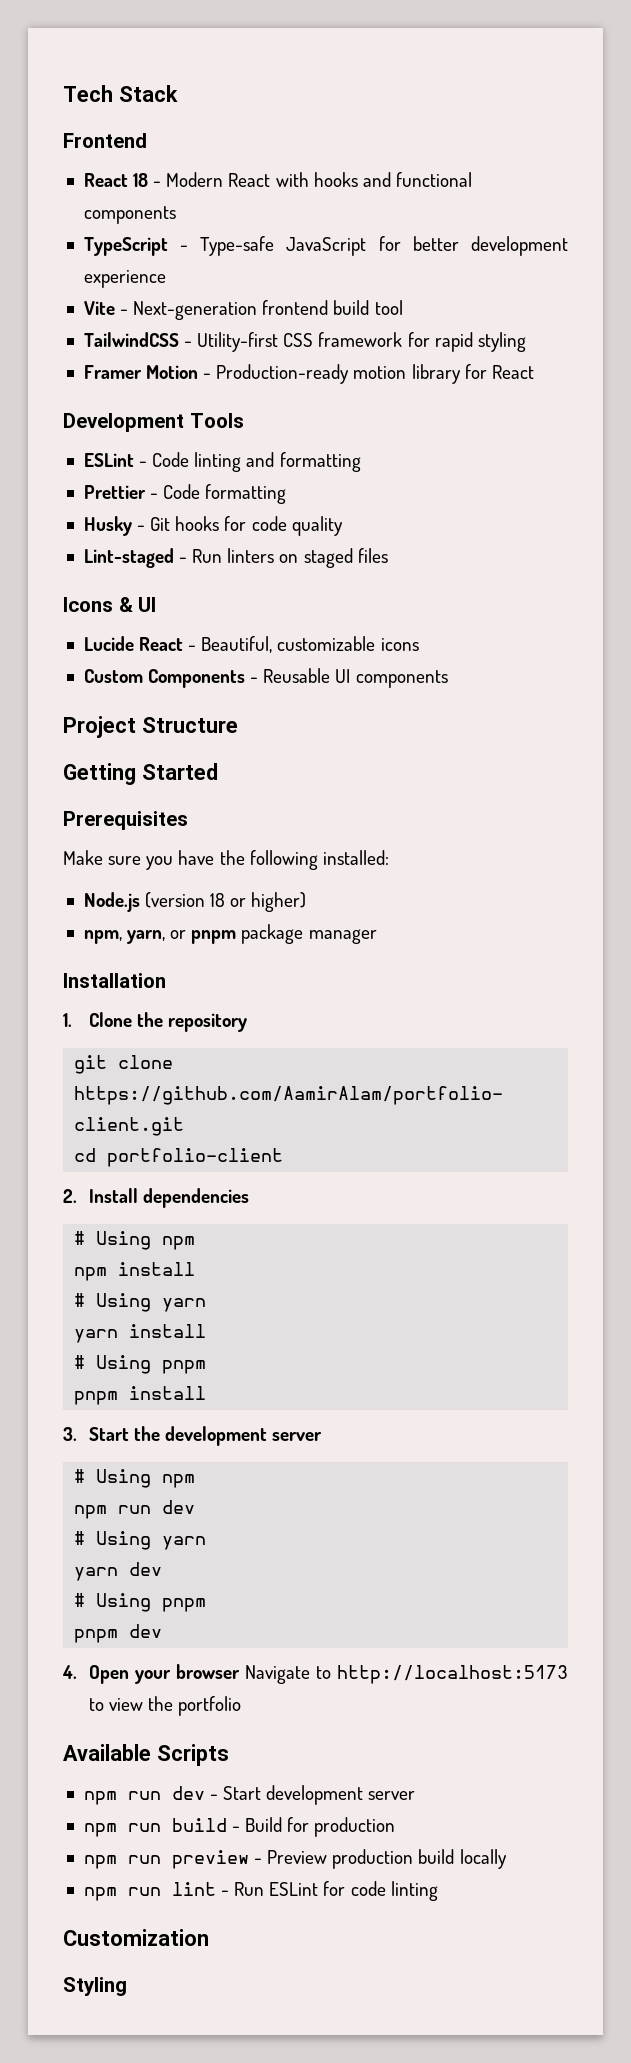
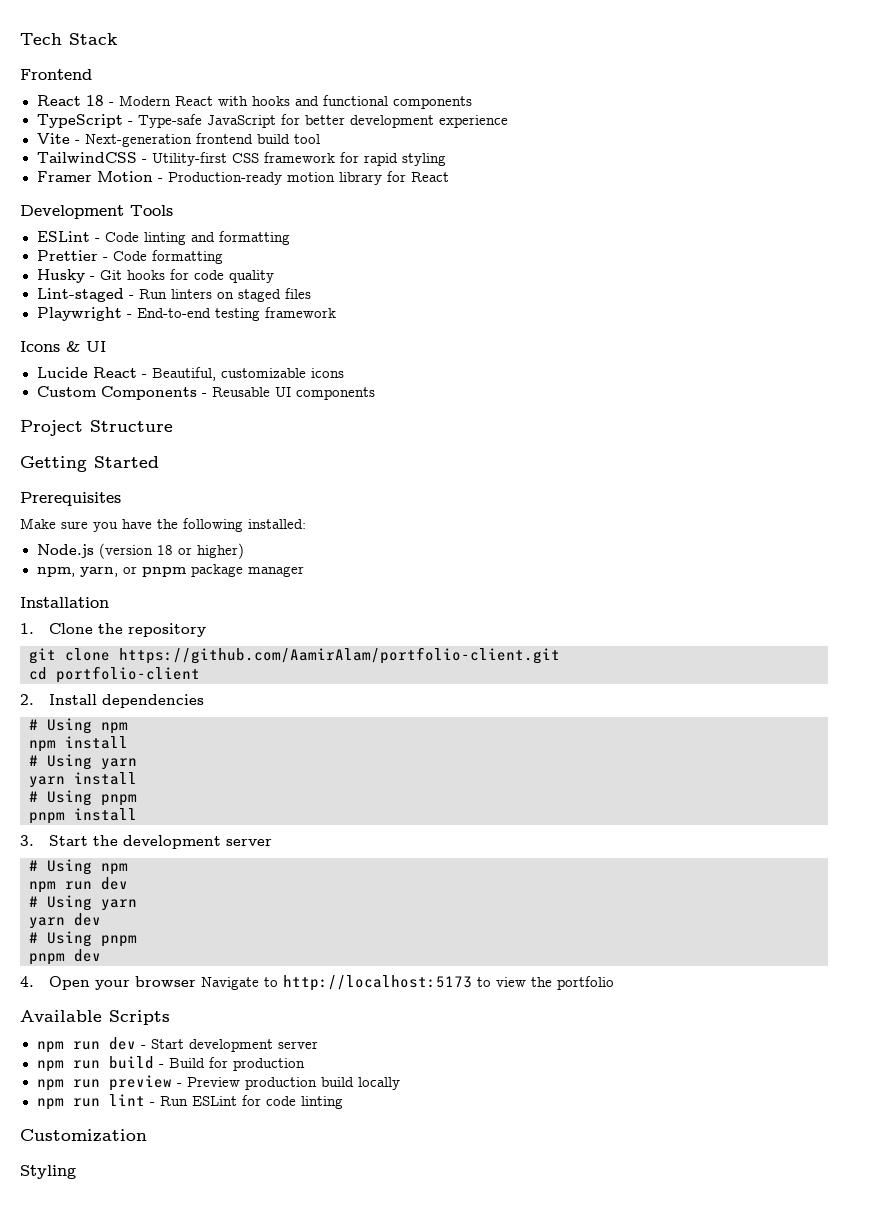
+ Playwright - End-to-end testing framework

